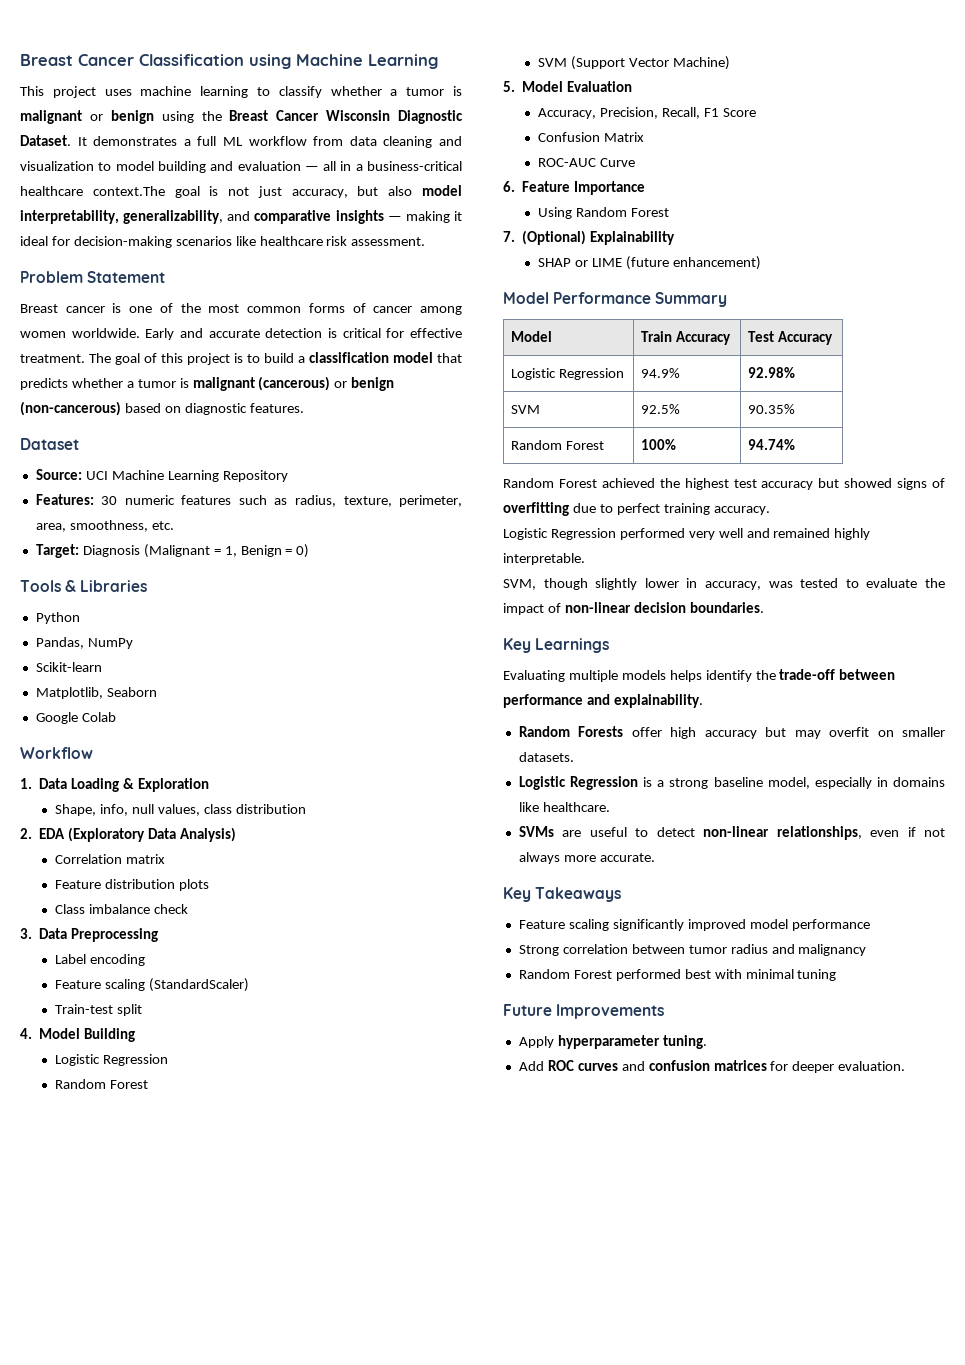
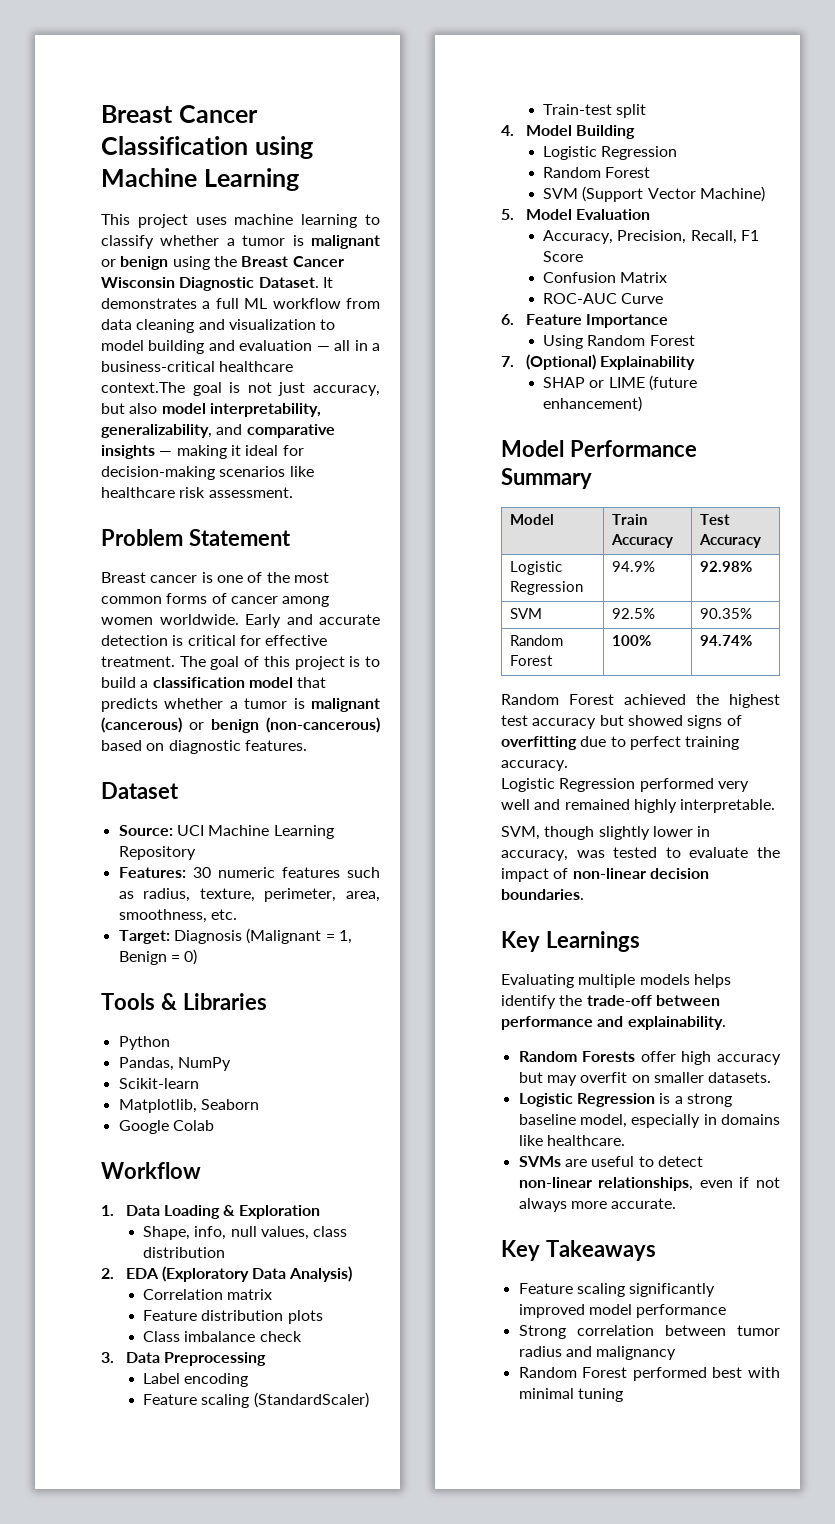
- Future Improvements
- Apply hyperparameter tuning.
- Add ROC curves and confusion matrices for deeper evaluation.

